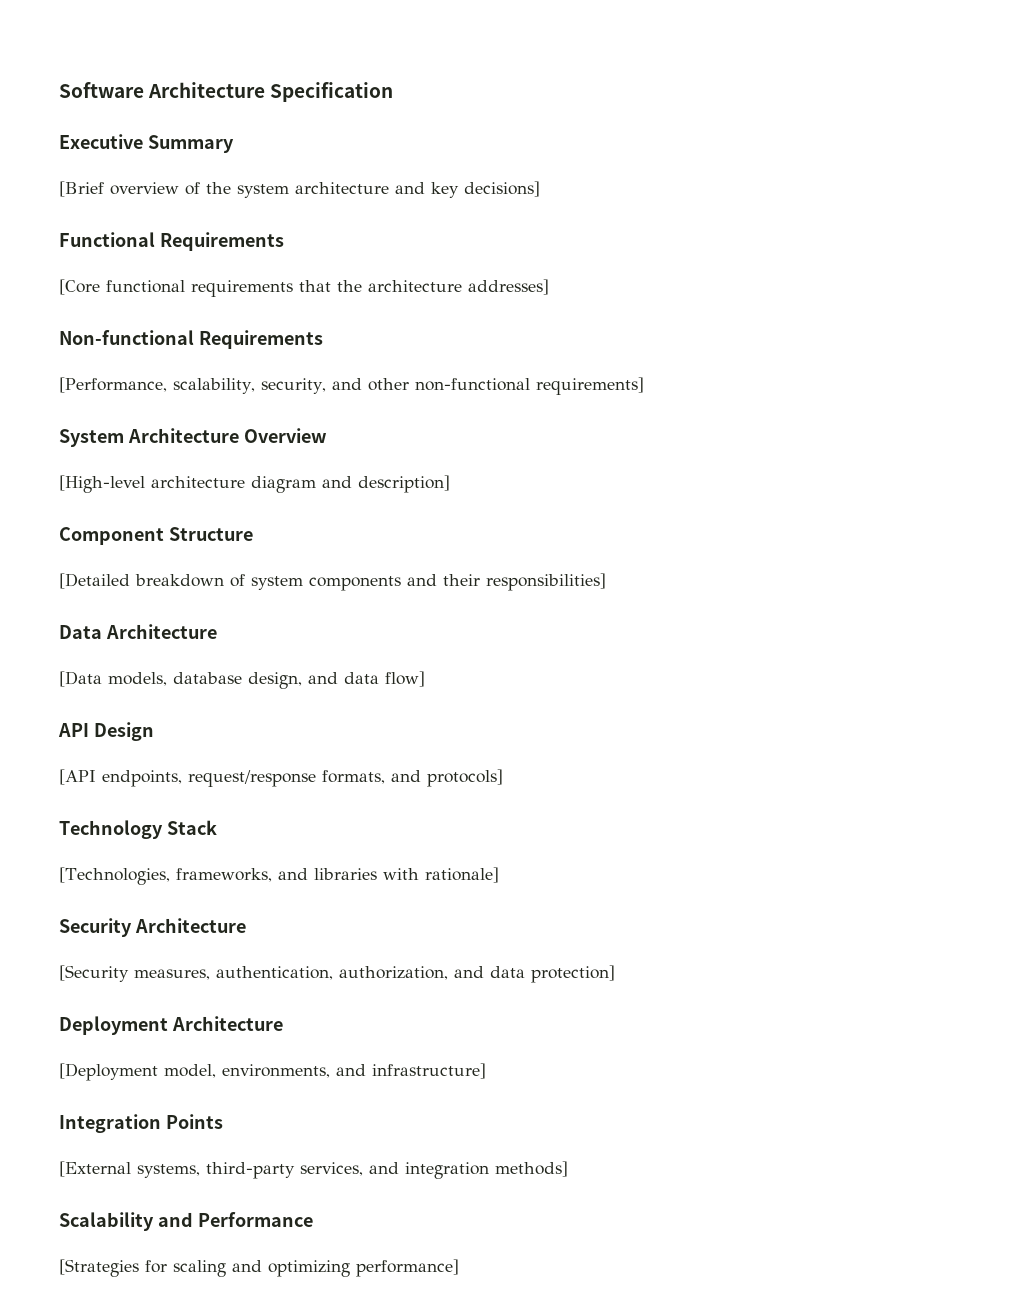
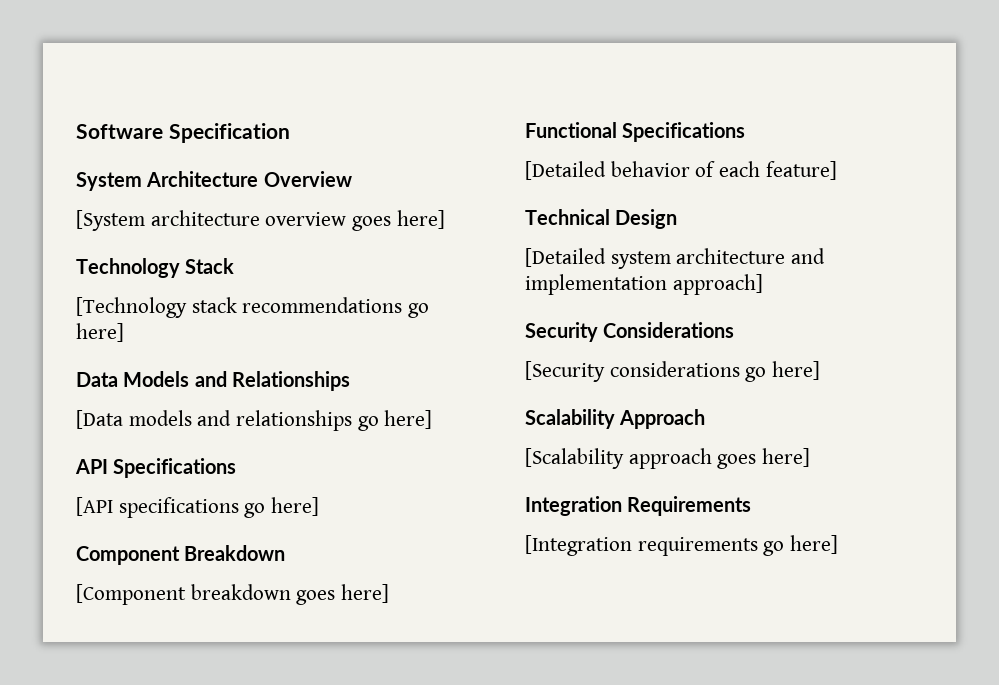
- Software Architecture Specification
+ Software Specification
- Executive Summary
- [Brief overview of the system architecture and key decisions]
- Functional Requirements
- [Core functional requirements that the architecture addresses]
- Non-functional Requirements
- [Performance, scalability, security, and other non-functional requirements]
  System Architecture Overview
- [High-level architecture diagram and description]
- Component Structure
- [Detailed breakdown of system components and their responsibilities]
- Data Architecture
- [Data models, database design, and data flow]
- API Design
- [API endpoints, request/response formats, and protocols]
+ [System architecture overview goes here]
  Technology Stack
- [Technologies, frameworks, and libraries with rationale]
+ [Technology stack recommendations go here]
+ Data Models and Relationships
+ [Data models and relationships go here]
+ API Specifications
+ [API specifications go here]
+ Component Breakdown
+ [Component breakdown goes here]
+ Functional Specifications
+ [Detailed behavior of each feature]
+ Technical Design
+ [Detailed system architecture and implementation approach]
- Security Architecture
+ Security Considerations
- [Security measures, authentication, authorization, and data protection]
- Deployment Architecture
- [Deployment model, environments, and infrastructure]
- Integration Points
- [External systems, third-party services, and integration methods]
- Scalability and Performance
- [Strategies for scaling and optimizing performance]
+ [Security considerations go here]
+ Scalability Approach
+ [Scalability approach goes here]
+ Integration Requirements
+ [Integration requirements go here]

